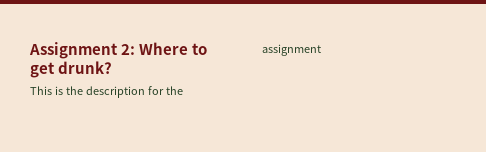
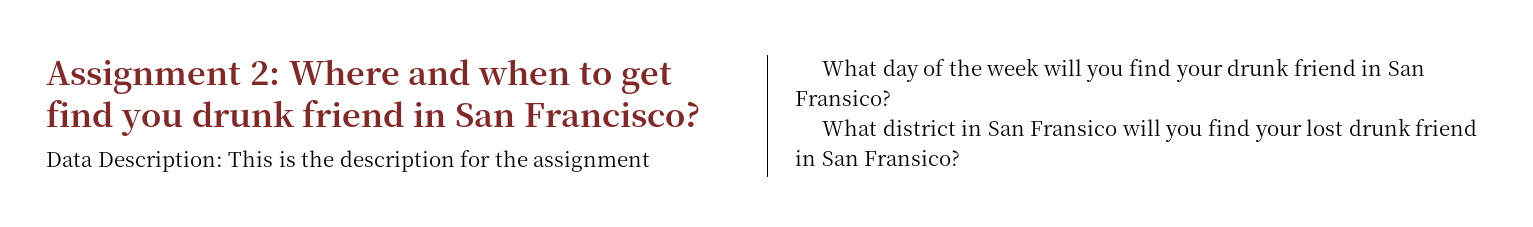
- Assignment 2: Where to get drunk?
- This is the description for the assignment
+ Assignment 2: Where and when to get find you drunk friend in San Francisco?
+ Data Description: This is the description for the assignment
+ What day of the week will you find your drunk friend in San Fransico?
+ What district in San Fransico will you find your lost drunk friend in San Fransico?

